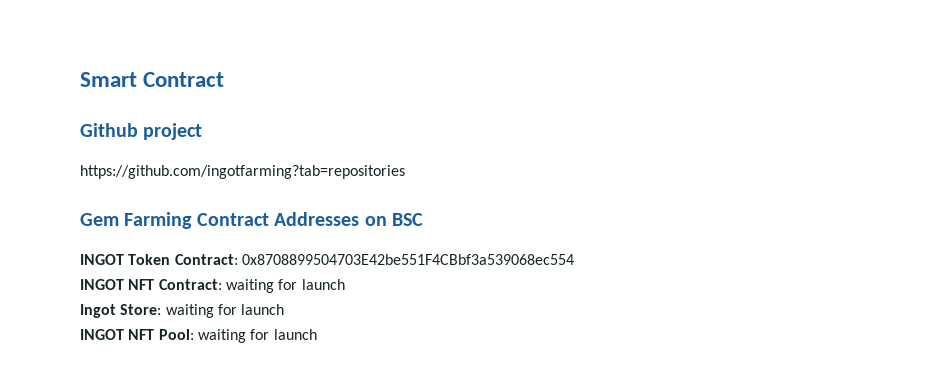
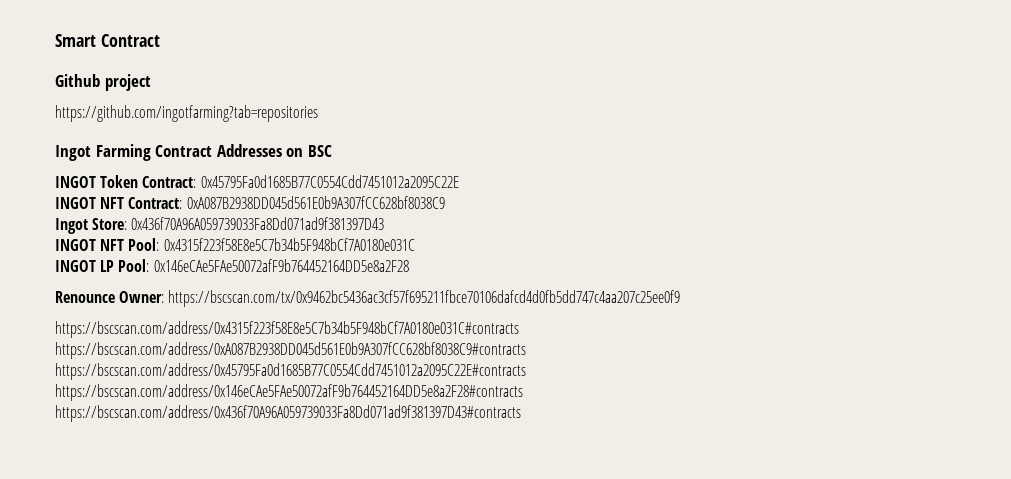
- Gem Farming Contract Addresses on BSC
+ Ingot Farming Contract Addresses on BSC
- INGOT Token Contract: 0x8708899504703E42be551F4CBbf3a539068ec554
+ INGOT Token Contract: 0x45795Fa0d1685B77C0554Cdd7451012a2095C22E
- INGOT NFT Contract: waiting for launch
+ INGOT NFT Contract: 0xA087B2938DD045d561E0b9A307fCC628bf8038C9
- Ingot Store: waiting for launch
+ Ingot Store: 0x436f70A96A059739033Fa8Dd071ad9f381397D43
- INGOT NFT Pool: waiting for launch
+ INGOT NFT Pool: 0x4315f223f58E8e5C7b34b5F948bCf7A0180e031C
+ INGOT LP Pool: 0x146eCAe5FAe50072afF9b764452164DD5e8a2F28
+ Renounce Owner: https://bscscan.com/tx/0x9462bc5436ac3cf57f695211fbce70106dafcd4d0fb5dd747c4aa207c25ee0f9
+ https://bscscan.com/address/0x4315f223f58E8e5C7b34b5F948bCf7A0180e031C#contracts https://bscscan.com/address/0xA087B2938DD045d561E0b9A307fCC628bf8038C9#contracts https://bscscan.com/address/0x45795Fa0d1685B77C0554Cdd7451012a2095C22E#contracts https://bscscan.com/address/0x146eCAe5FAe50072afF9b764452164DD5e8a2F28#contracts https://bscscan.com/address/0x436f70A96A059739033Fa8Dd071ad9f381397D43#contracts

